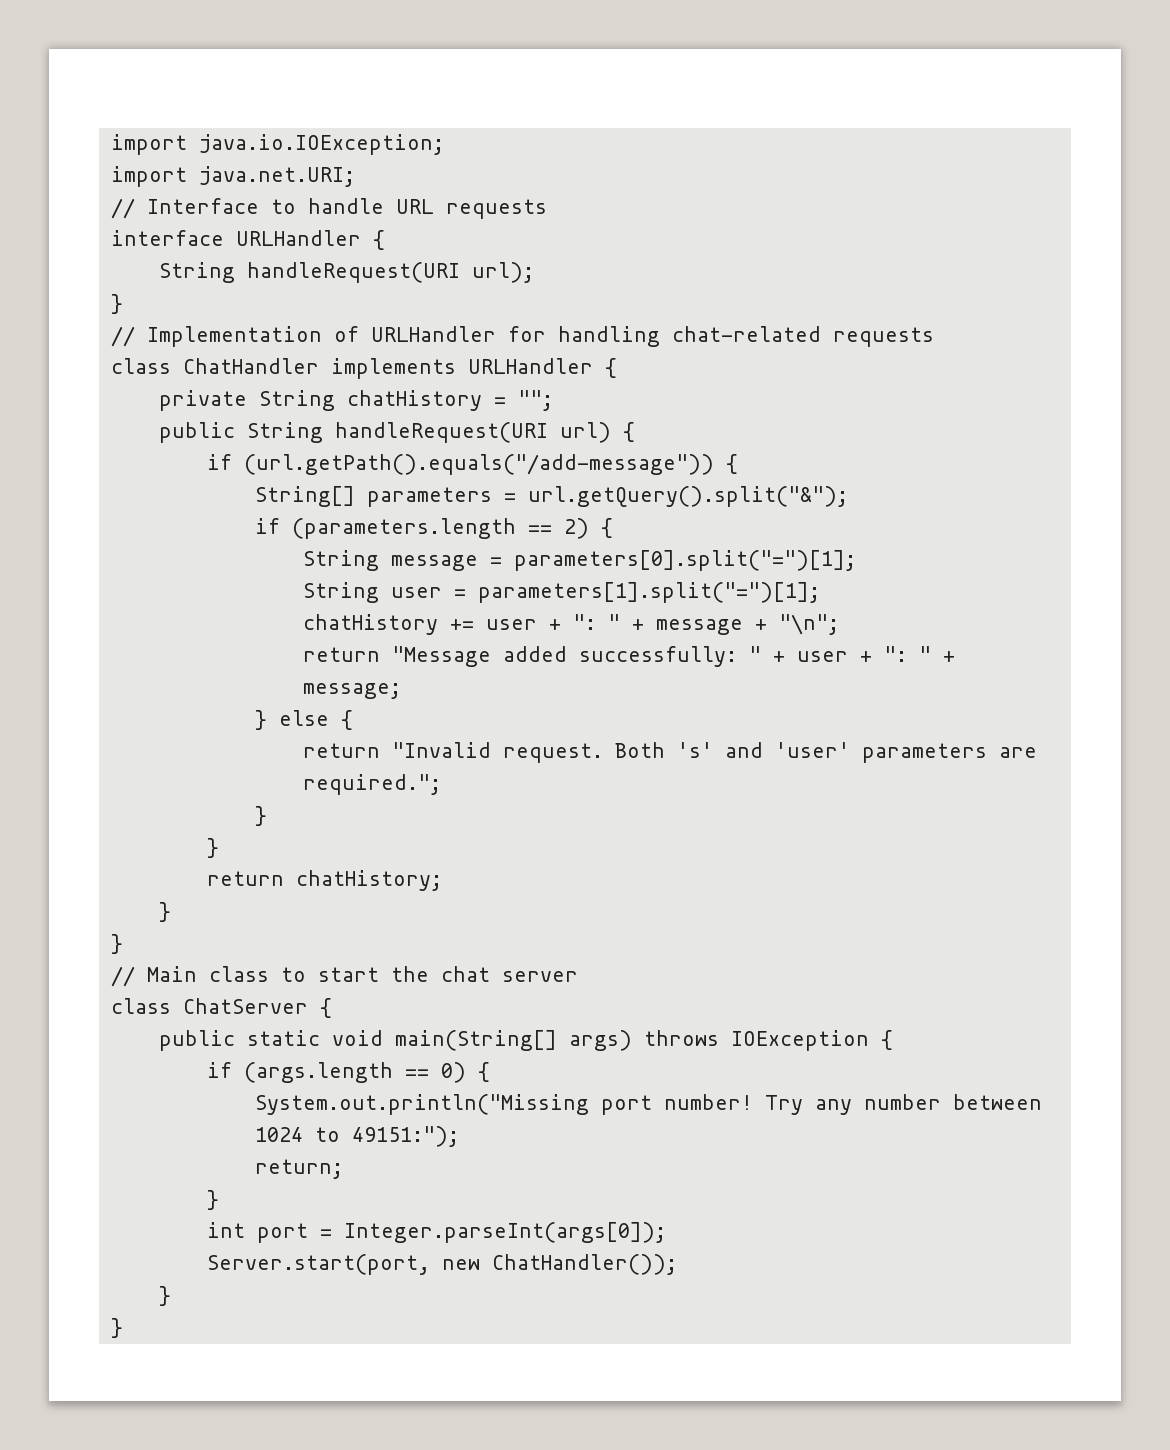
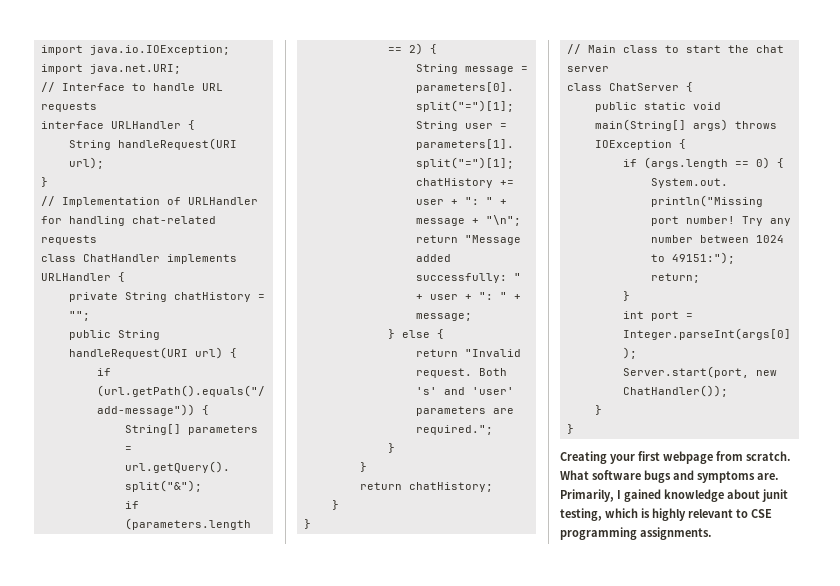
+ Creating your first webpage from scratch. What software bugs and symptoms are. Primarily, I gained knowledge about junit testing, which is highly relevant to CSE programming assignments.

